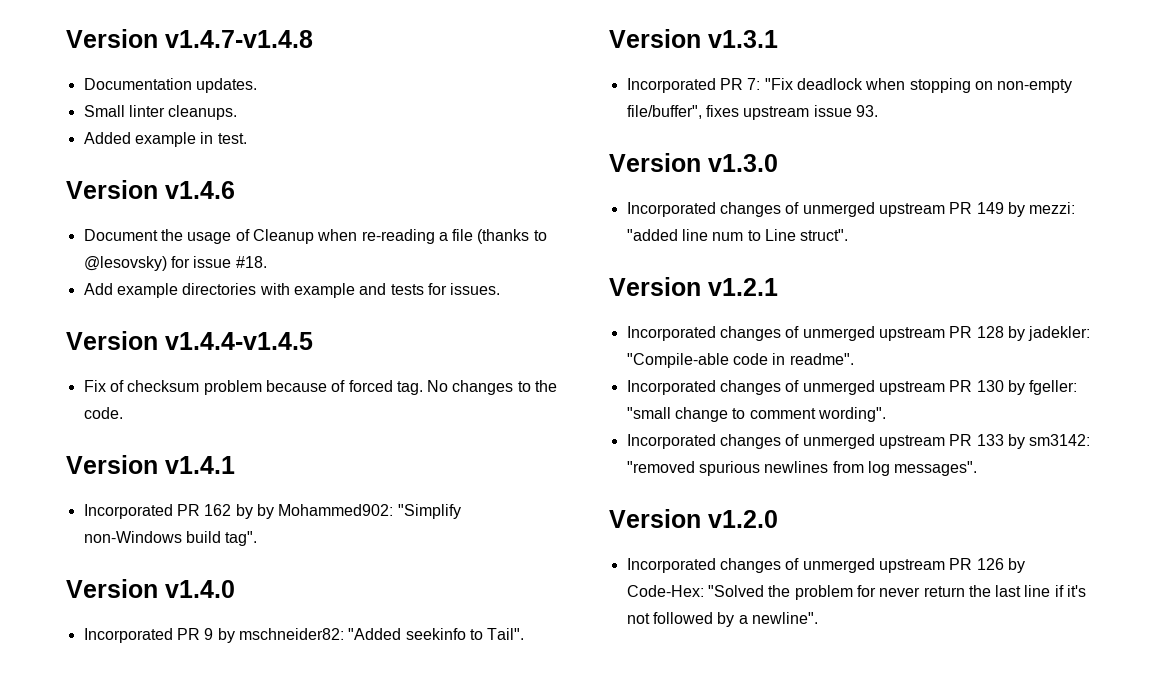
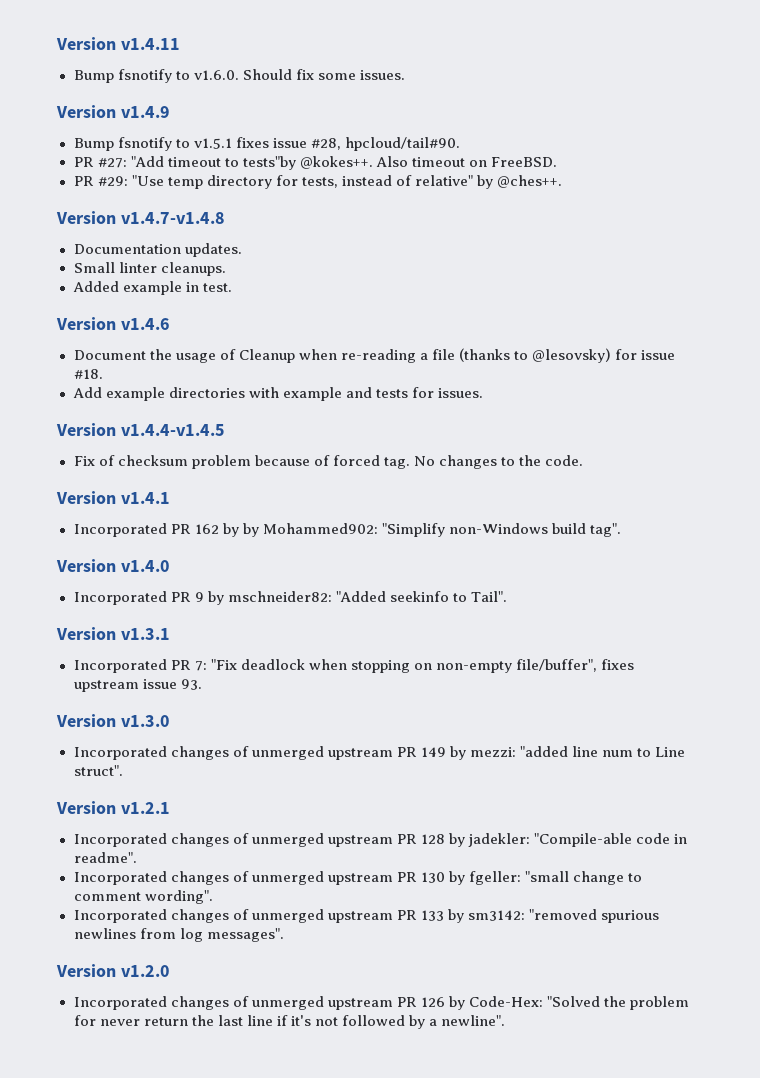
+ Version v1.4.11
+ Bump fsnotify to v1.6.0. Should fix some issues.
+ Version v1.4.9
+ Bump fsnotify to v1.5.1 fixes issue #28, hpcloud/tail#90.
+ PR #27: "Add timeout to tests"by @kokes++. Also timeout on FreeBSD.
+ PR #29: "Use temp directory for tests, instead of relative" by @ches++.

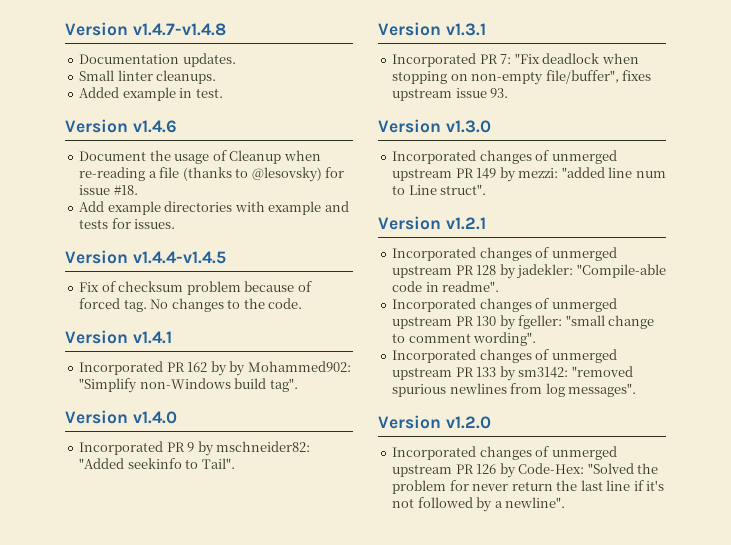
- Version v1.4.11
- Bump fsnotify to v1.6.0. Should fix some issues.
- Version v1.4.9
- Bump fsnotify to v1.5.1 fixes issue #28, hpcloud/tail#90.
- PR #27: "Add timeout to tests"by @kokes++. Also timeout on FreeBSD.
- PR #29: "Use temp directory for tests, instead of relative" by @ches++.

